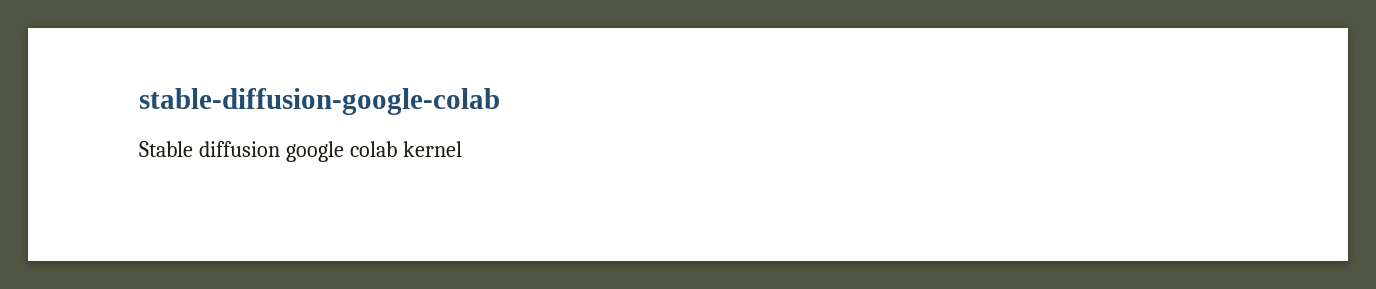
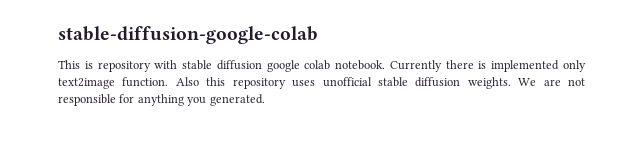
- Stable diffusion google colab kernel
+ This is repository with stable diffusion google colab notebook. Currently there is implemented only text2image function. Also this repository uses unofficial stable diffusion weights. We are not responsible for anything you generated.

